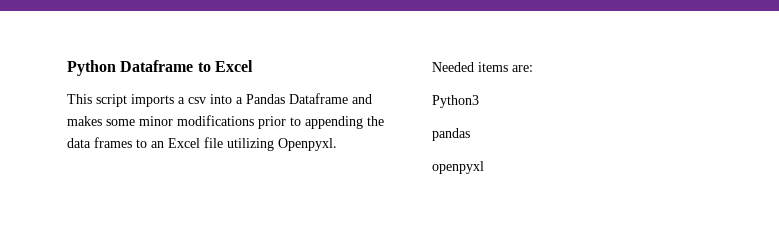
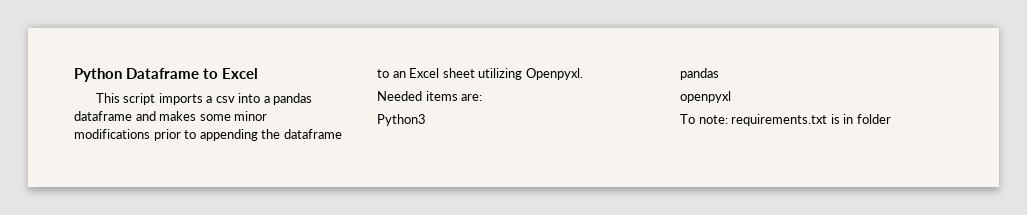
- This script imports a csv into a Pandas Dataframe and makes some minor modifications prior to appending the data frames to an Excel file utilizing Openpyxl.
+ This script imports a csv into a pandas dataframe and makes some minor modifications prior to appending the dataframe to an Excel sheet utilizing Openpyxl.
+ To note: requirements.txt is in folder

